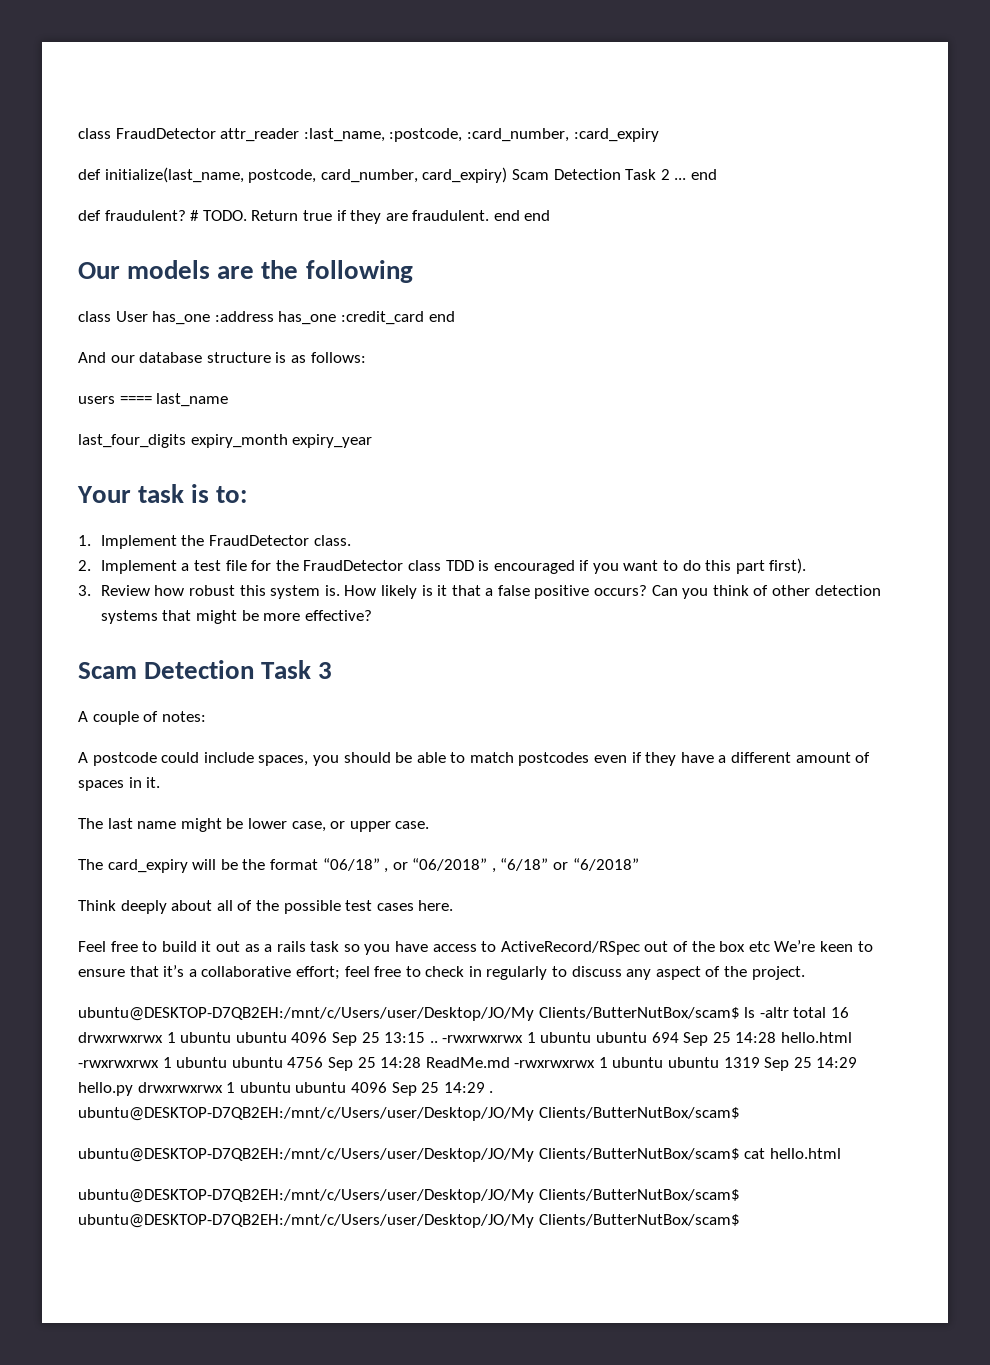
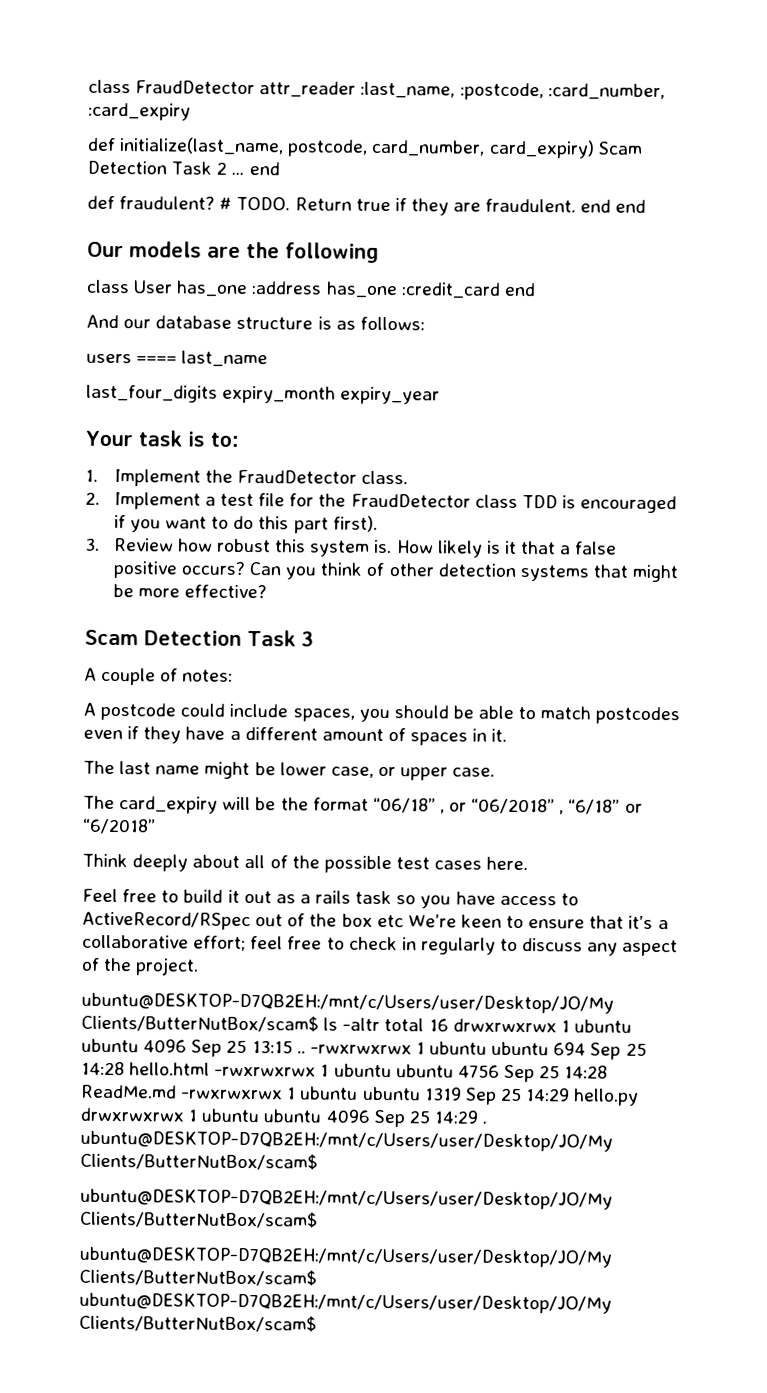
  -rwxrwxrwx 1 ubuntu ubuntu 694 Sep 25 14:28 hello.html -rwxrwxrwx 1 ubuntu ubuntu 4756 Sep 25 14:28 ReadMe.md -rwxrwxrwx 1 ubuntu ubuntu 1319 Sep 25 14:29 hello.py drwxrwxrwx 1 ubuntu ubuntu 4096 Sep 25 14:29 . ubuntu@DESKTOP-D7QB2EH:/mnt/c/Users/user/Desktop/JO/My Clients/ButterNutBox/scam$
- ubuntu@DESKTOP-D7QB2EH:/mnt/c/Users/user/Desktop/JO/My Clients/ButterNutBox/scam$ cat hello.html
+ ubuntu@DESKTOP-D7QB2EH:/mnt/c/Users/user/Desktop/JO/My Clients/ButterNutBox/scam$

